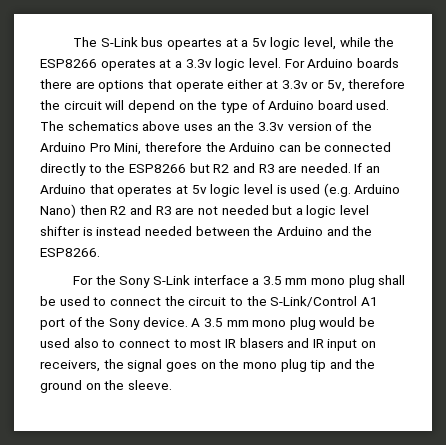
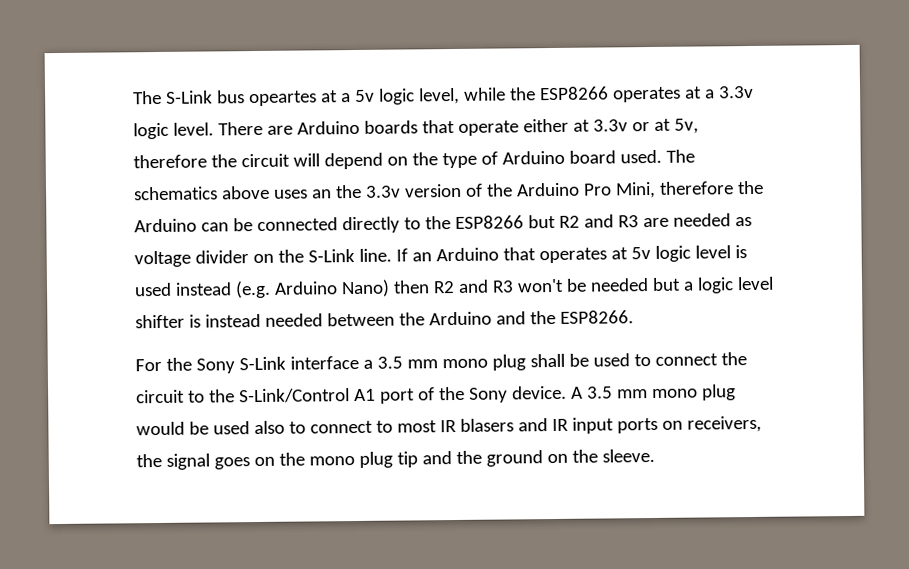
- For Arduino boards there are options that operate either at 3.3v or 5v, therefore the circuit will depend on the type of Arduino board used.
+ There are Arduino boards that operate either at 3.3v or at 5v, therefore the circuit will depend on the type of Arduino board used.
- The schematics above uses an the 3.3v version of the Arduino Pro Mini, therefore the Arduino can be connected directly to the ESP8266 but R2 and R3 are needed.
+ The schematics above uses an the 3.3v version of the Arduino Pro Mini, therefore the Arduino can be connected directly to the ESP8266 but R2 and R3 are needed as voltage divider on the S-Link line.
- If an Arduino that operates at 5v logic level is used (e.g. Arduino Nano) then R2 and R3 are not needed but a logic level shifter is instead needed between the Arduino and the ESP8266.
+ If an Arduino that operates at 5v logic level is used instead (e.g. Arduino Nano) then R2 and R3 won't be needed but a logic level shifter is instead needed between the Arduino and the ESP8266.
- A 3.5 mm mono plug would be used also to connect to most IR blasers and IR input on receivers, the signal goes on the mono plug tip and the ground on the sleeve.
+ A 3.5 mm mono plug would be used also to connect to most IR blasers and IR input ports on receivers, the signal goes on the mono plug tip and the ground on the sleeve.

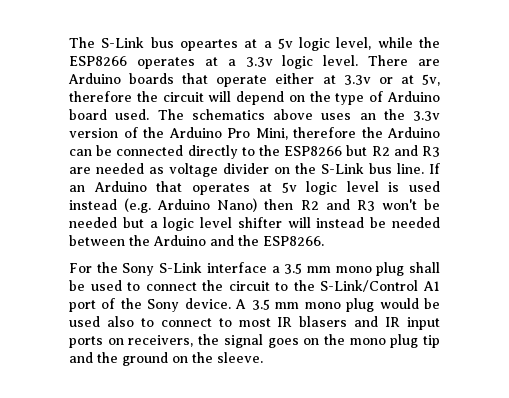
- The schematics above uses an the 3.3v version of the Arduino Pro Mini, therefore the Arduino can be connected directly to the ESP8266 but R2 and R3 are needed as voltage divider on the S-Link line.
+ The schematics above uses an the 3.3v version of the Arduino Pro Mini, therefore the Arduino can be connected directly to the ESP8266 but R2 and R3 are needed as voltage divider on the S-Link bus line.
- If an Arduino that operates at 5v logic level is used instead (e.g. Arduino Nano) then R2 and R3 won't be needed but a logic level shifter is instead needed between the Arduino and the ESP8266.
+ If an Arduino that operates at 5v logic level is used instead (e.g. Arduino Nano) then R2 and R3 won't be needed but a logic level shifter will instead be needed between the Arduino and the ESP8266.

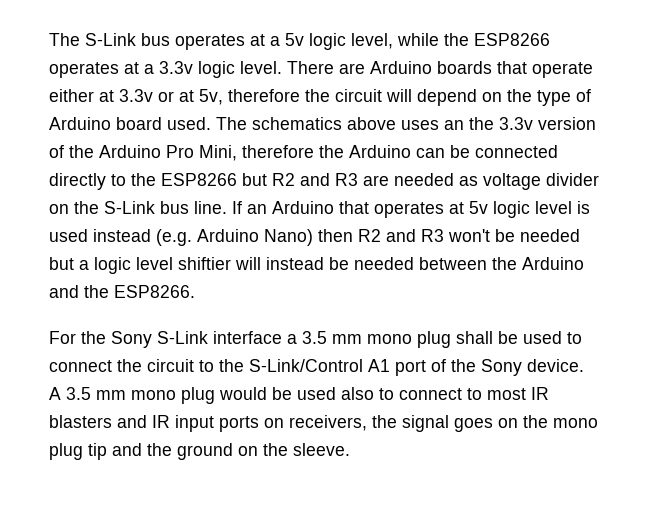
- The S-Link bus opeartes at a 5v logic level, while the ESP8266 operates at a 3.3v logic level.
+ The S-Link bus operates at a 5v logic level, while the ESP8266 operates at a 3.3v logic level.
- If an Arduino that operates at 5v logic level is used instead (e.g. Arduino Nano) then R2 and R3 won't be needed but a logic level shifter will instead be needed between the Arduino and the ESP8266.
+ If an Arduino that operates at 5v logic level is used instead (e.g. Arduino Nano) then R2 and R3 won't be needed but a logic level shiftier will instead be needed between the Arduino and the ESP8266.
- A 3.5 mm mono plug would be used also to connect to most IR blasers and IR input ports on receivers, the signal goes on the mono plug tip and the ground on the sleeve.
+ A 3.5 mm mono plug would be used also to connect to most IR blasters and IR input ports on receivers, the signal goes on the mono plug tip and the ground on the sleeve.

